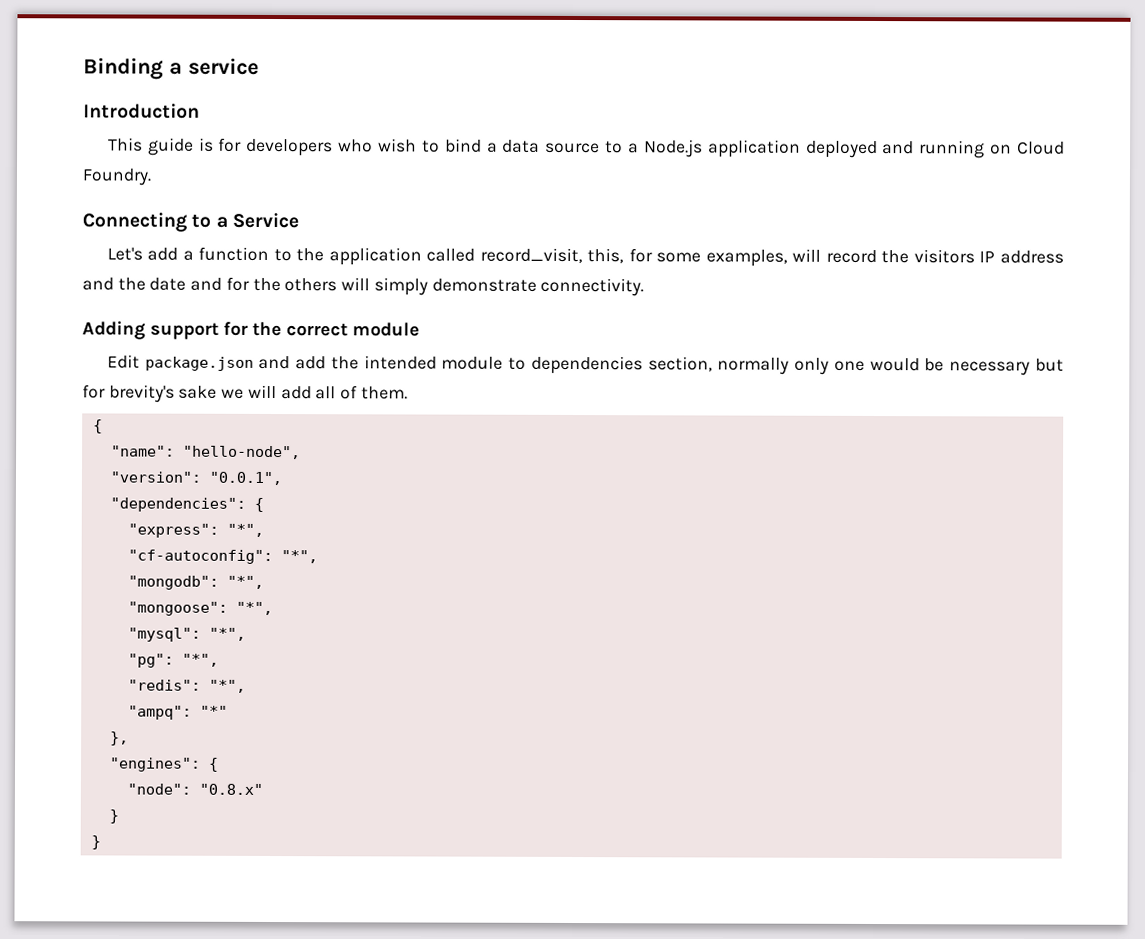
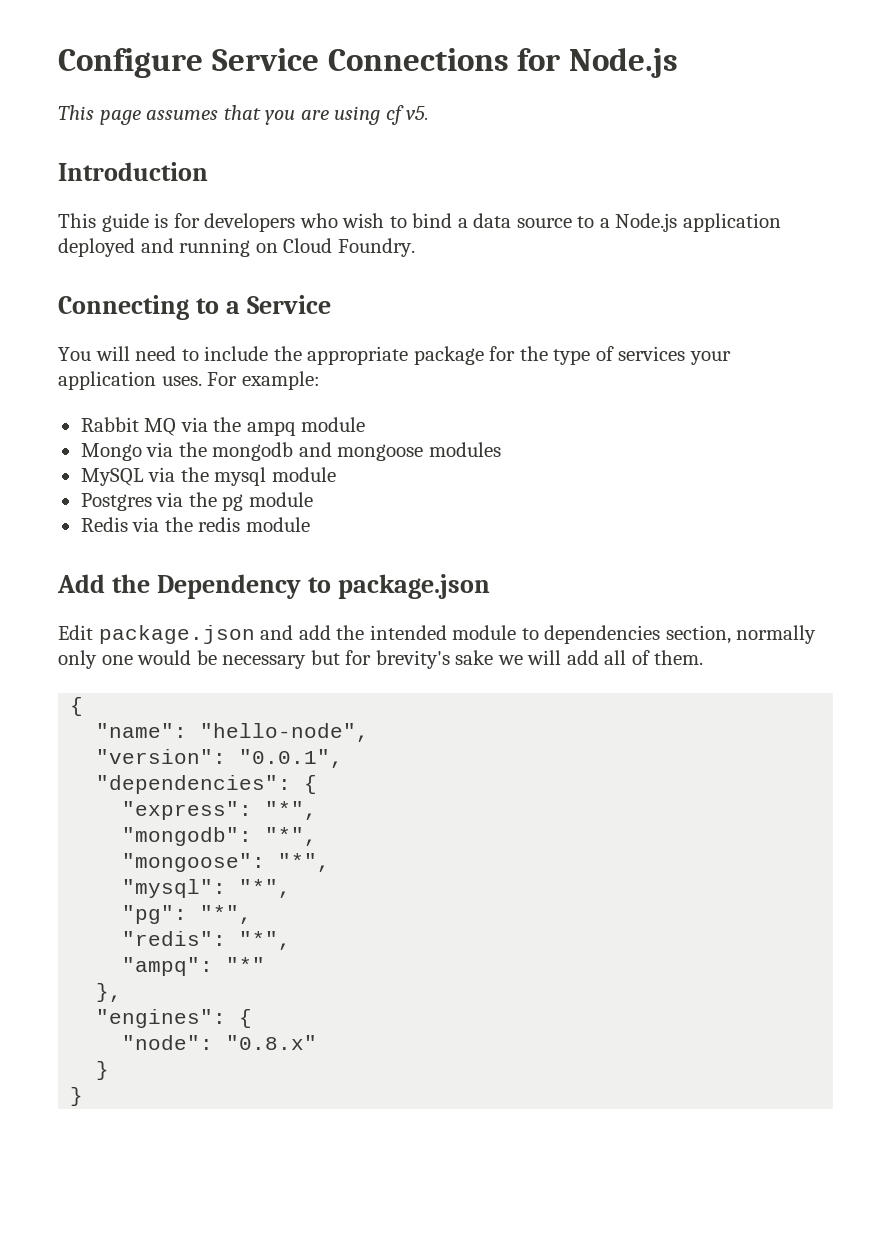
- Binding a service
+ Configure Service Connections for Node.js
+ This page assumes that you are using cf v5.
- Let's add a function to the application called record_visit, this, for some examples, will record the visitors IP address and the date and for the others will simply demonstrate connectivity.
- Adding support for the correct module
+ You will need to include the appropriate package for the type of services your application uses. For example:
+ Rabbit MQ via the ampq module
+ Mongo via the mongodb and mongoose modules
+ MySQL via the mysql module
+ Postgres via the pg module
+ Redis via the redis module
+ Add the Dependency to package.json
- "cf-autoconfig": "*",

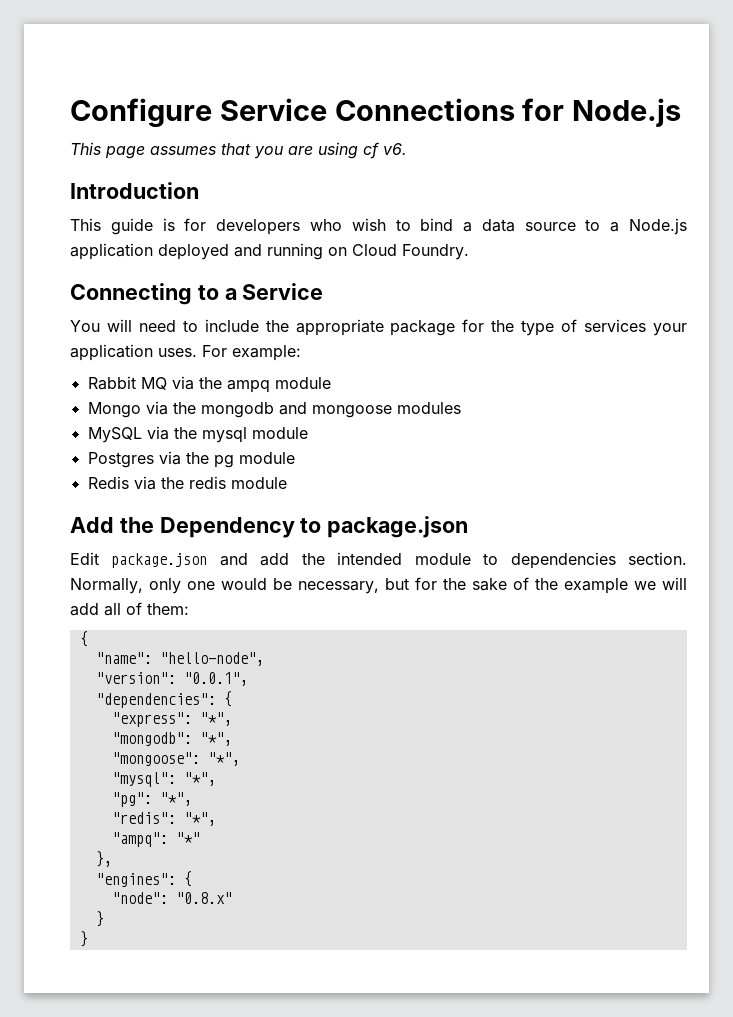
- This page assumes that you are using cf v5.
+ This page assumes that you are using cf v6.
- Edit package.json and add the intended module to dependencies section, normally only one would be necessary but for brevity's sake we will add all of them.
+ Edit package.json and add the intended module to dependencies section. Normally, only one would be necessary, but for the sake of the example we will add all of them:

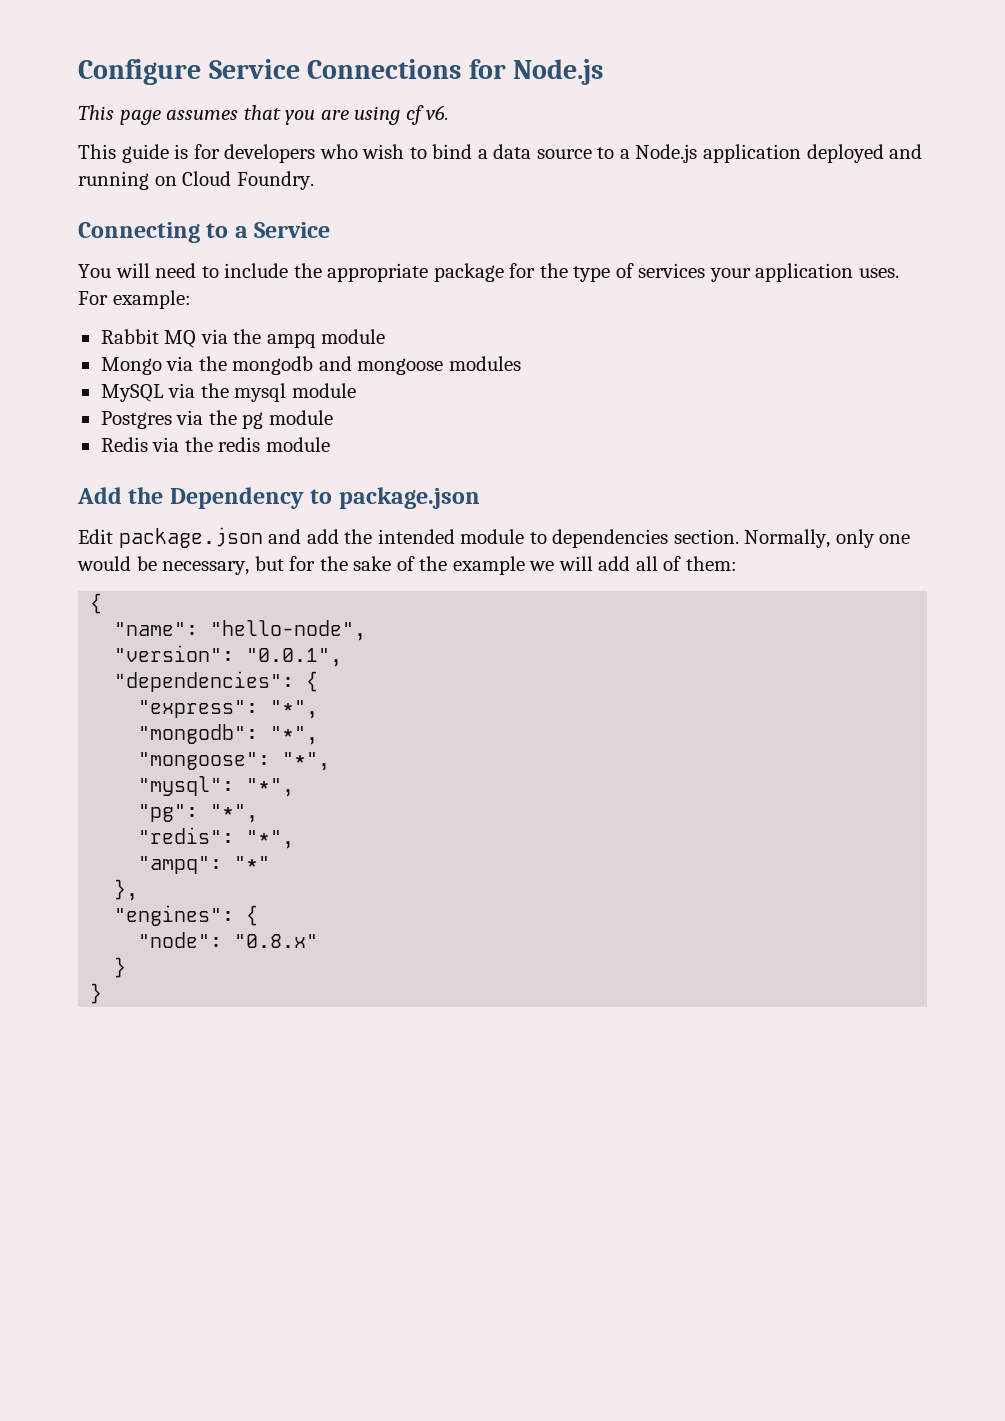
- Introduction

